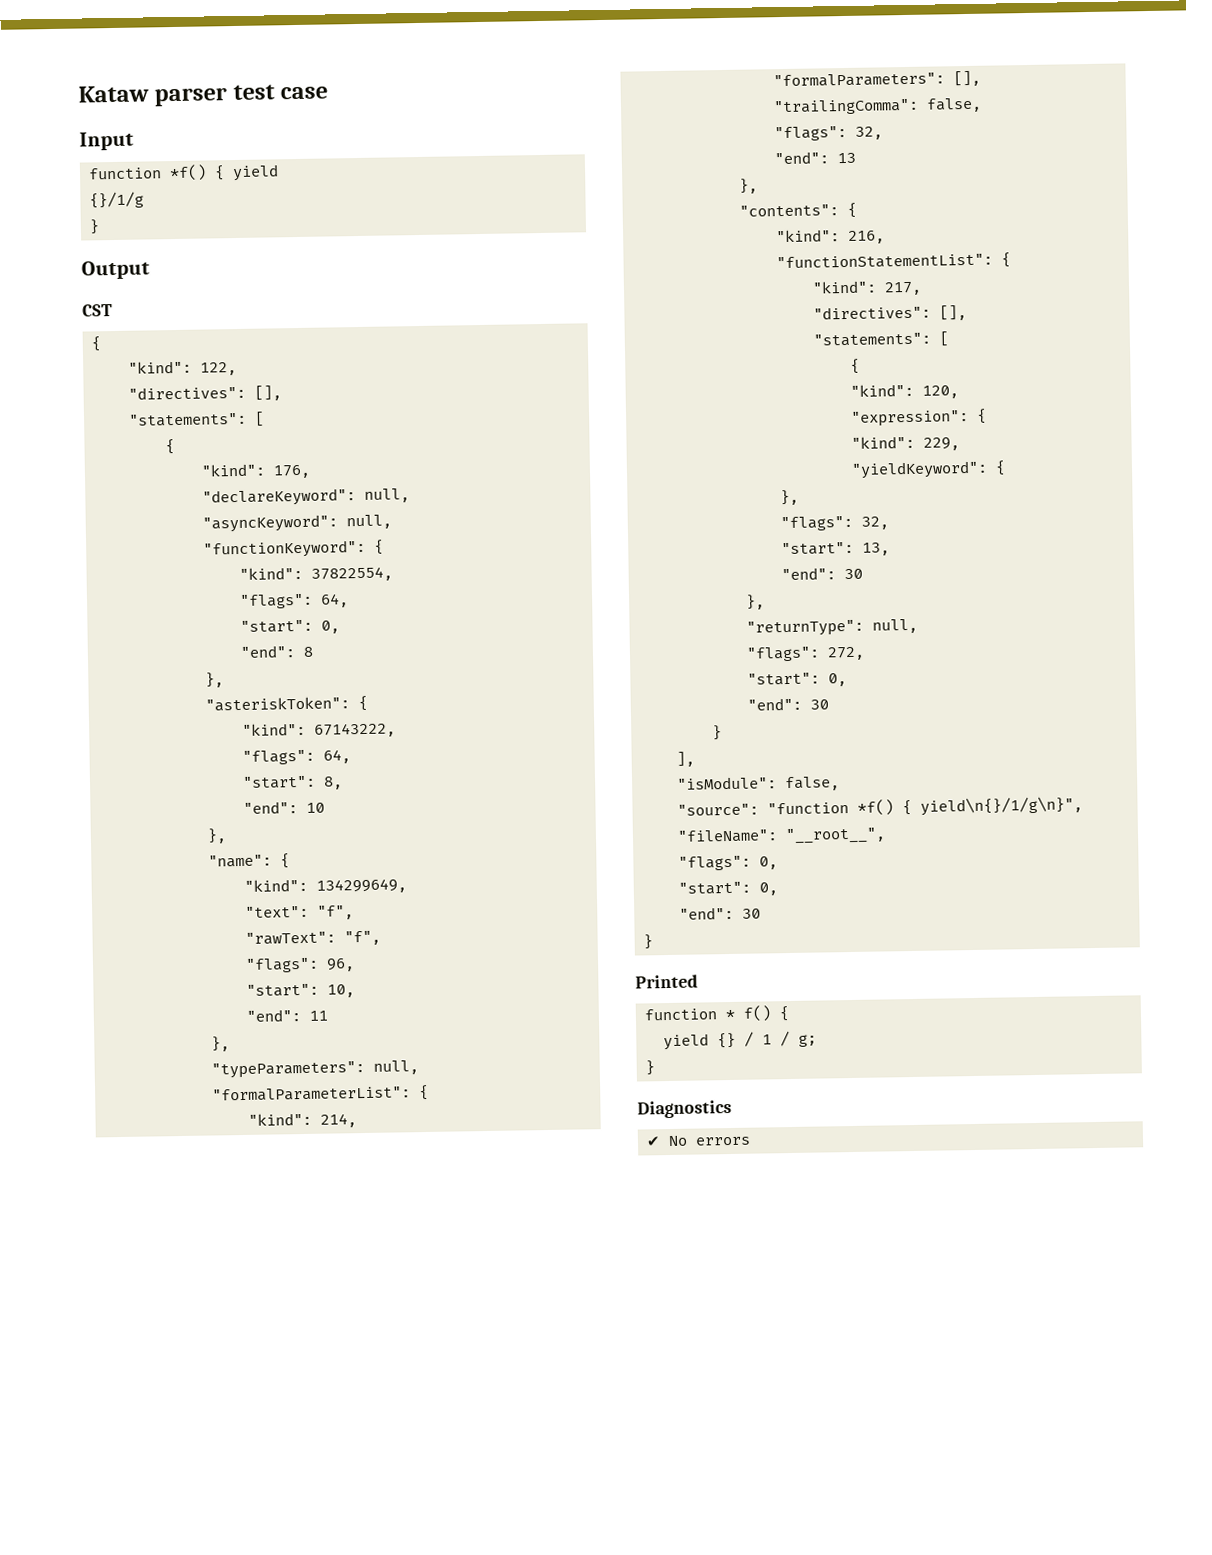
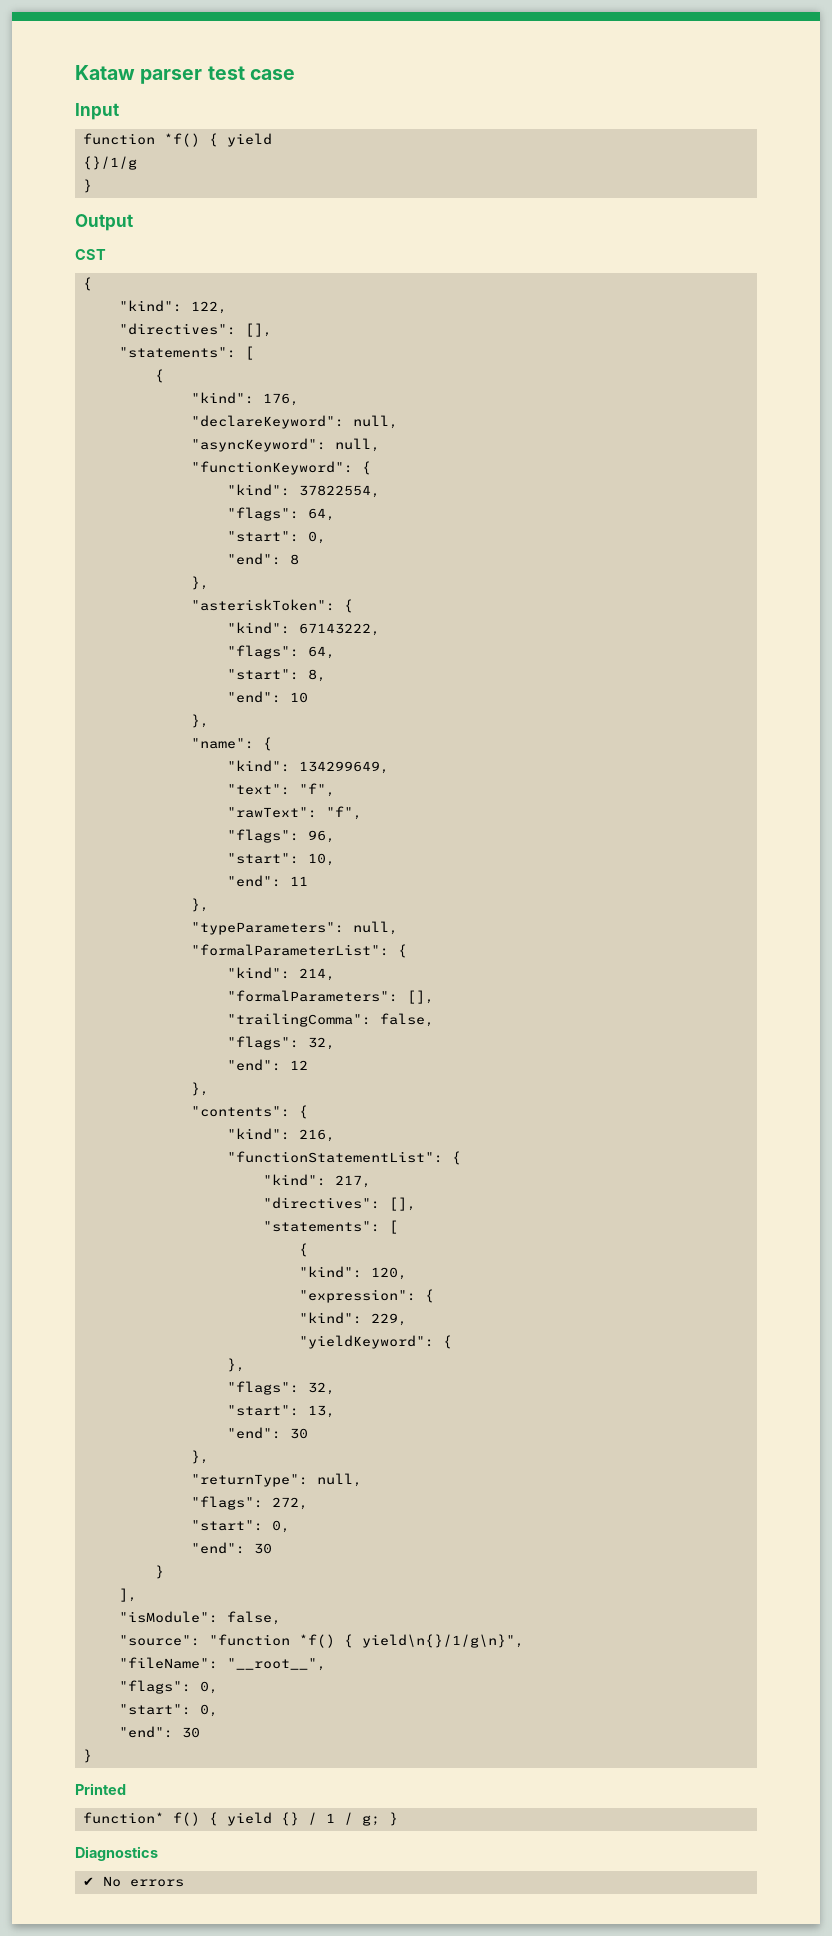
- "end": 13
+ "end": 12
- function * f() {
- yield {} / 1 / g;
- }
+ function* f() { yield {} / 1 / g; }

